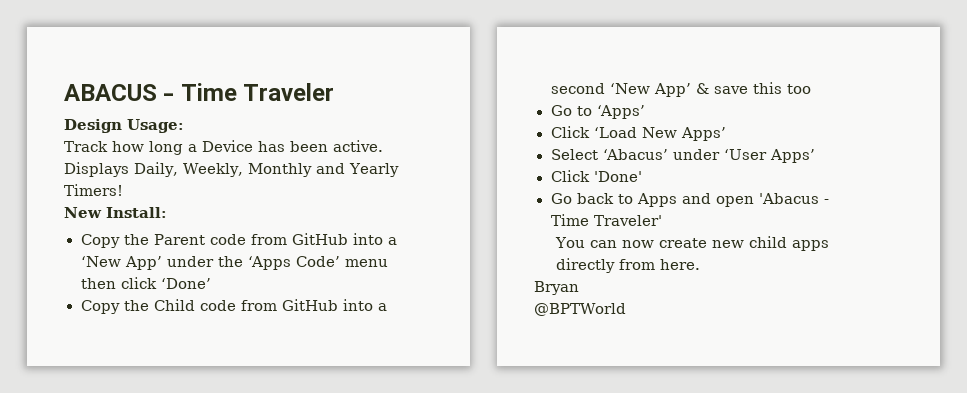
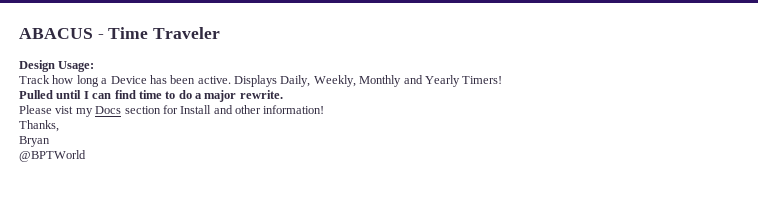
- New Install:
- Copy the Parent code from GitHub into a ‘New App’ under the ‘Apps Code’ menu then click ‘Done’
- Copy the Child code from GitHub into a second ‘New App’ & save this too
- Go to ‘Apps’
- Click ‘Load New Apps’
- Select ‘Abacus’ under ‘User Apps’
- Click 'Done'
- Go back to Apps and open 'Abacus - Time Traveler'
- You can now create new child apps directly from here.
+ Pulled until I can find time to do a major rewrite.
+ Please vist my Docs section for Install and other information!
+ Thanks,

